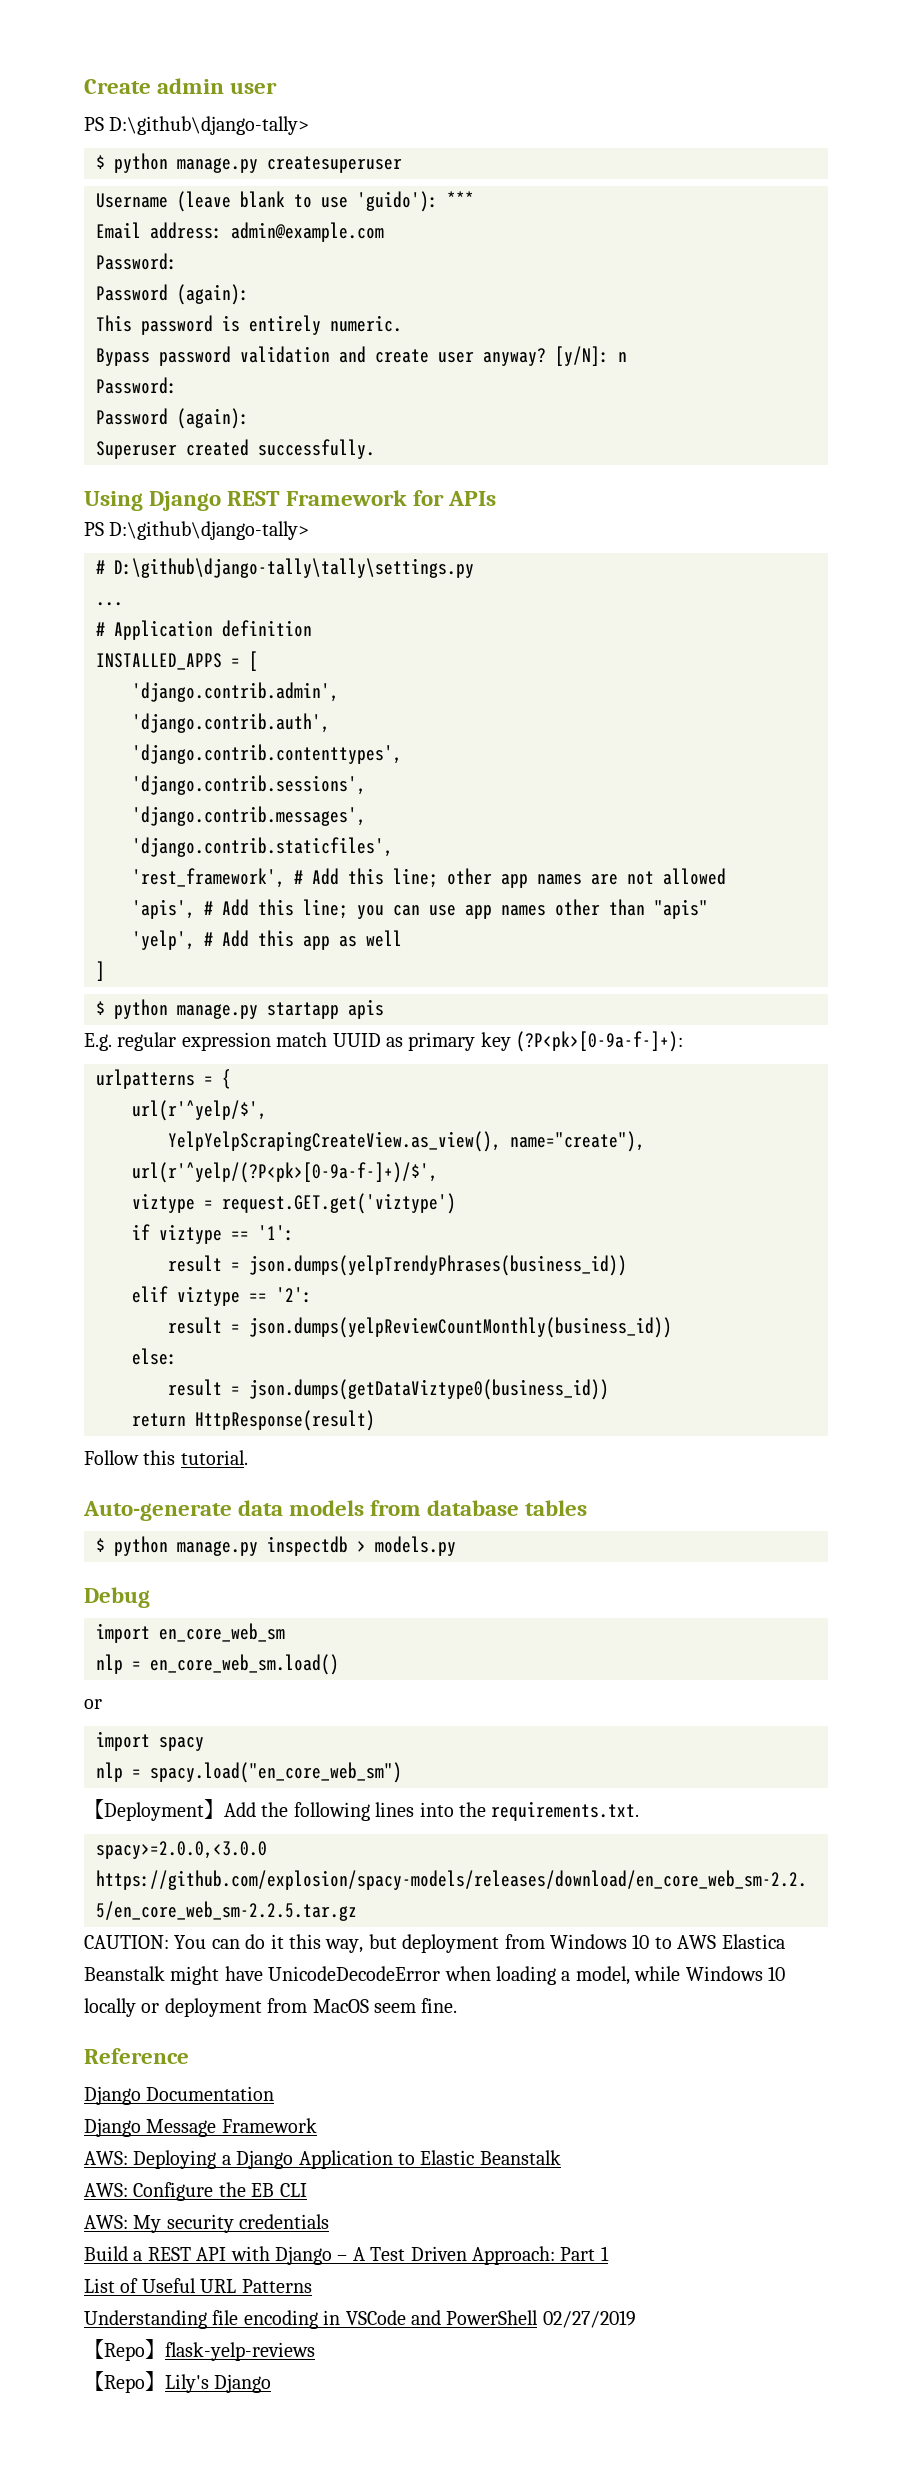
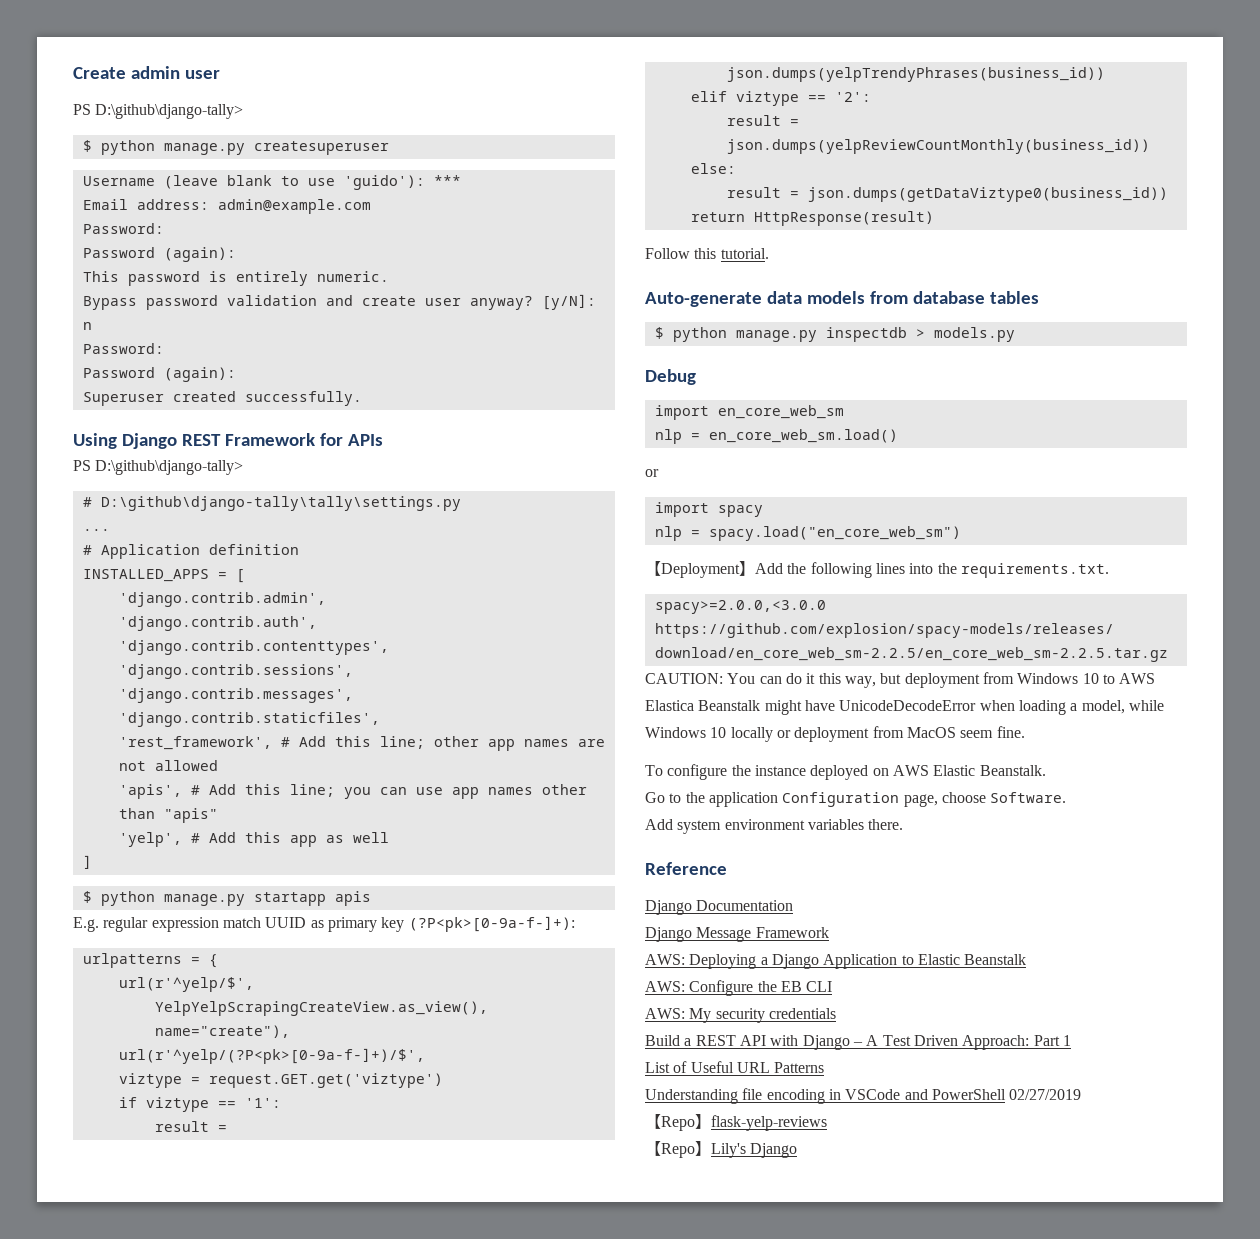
+ To configure the instance deployed on AWS Elastic Beanstalk.
+ Go to the application Configuration page, choose Software.
+ Add system environment variables there.

